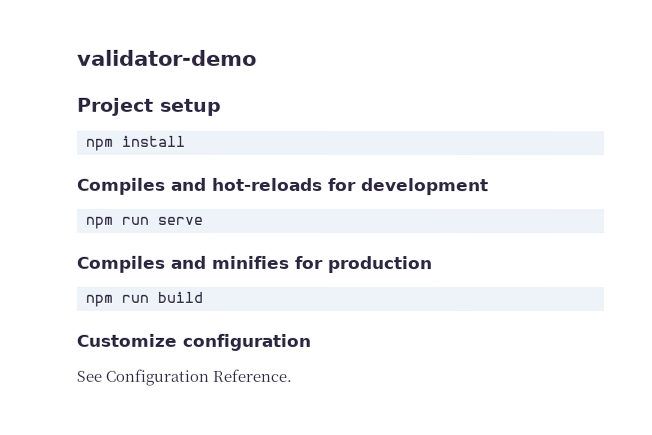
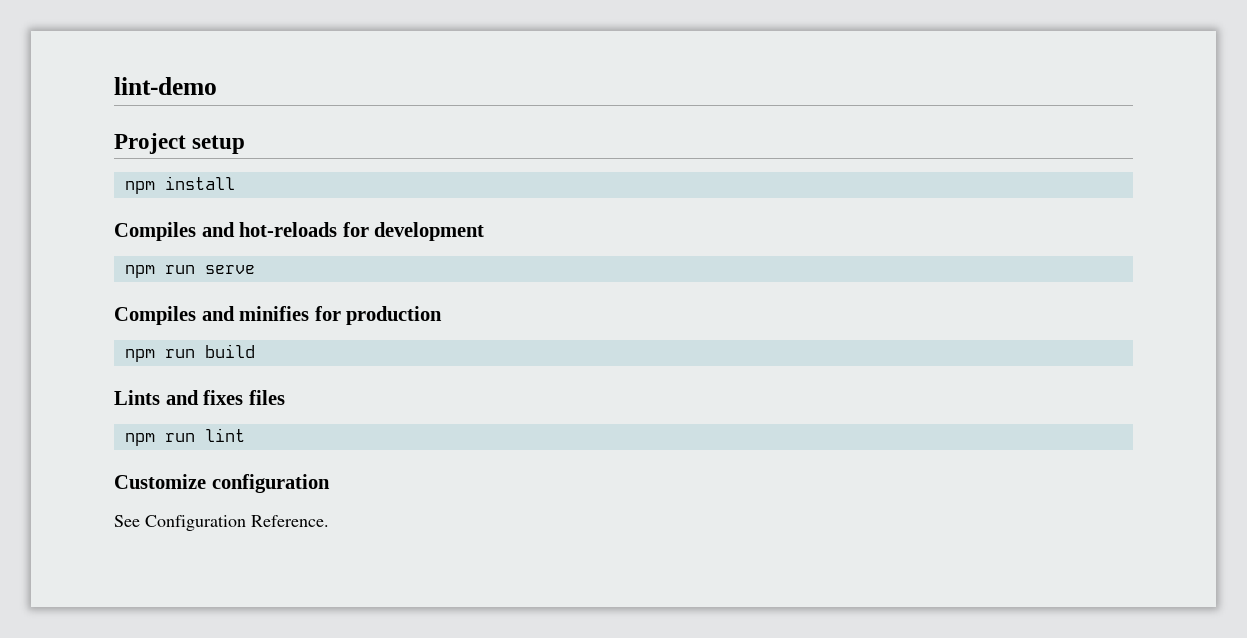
- validator-demo
+ lint-demo
+ Lints and fixes files
+ npm run lint

